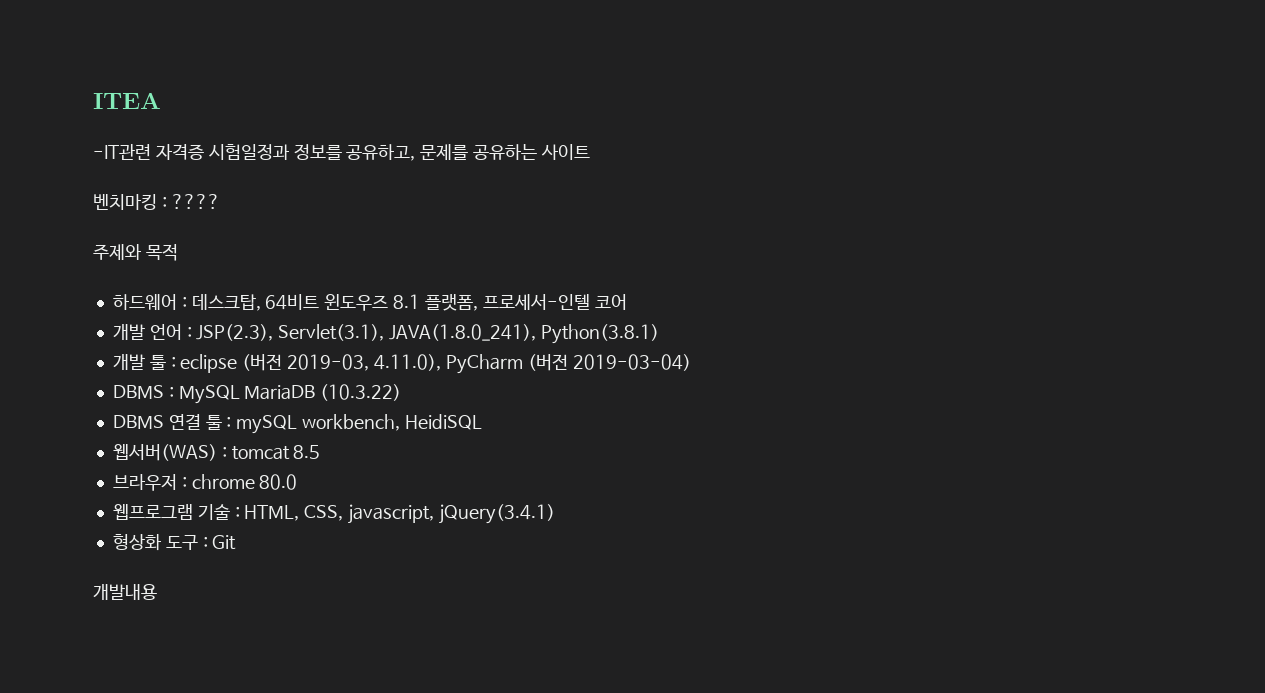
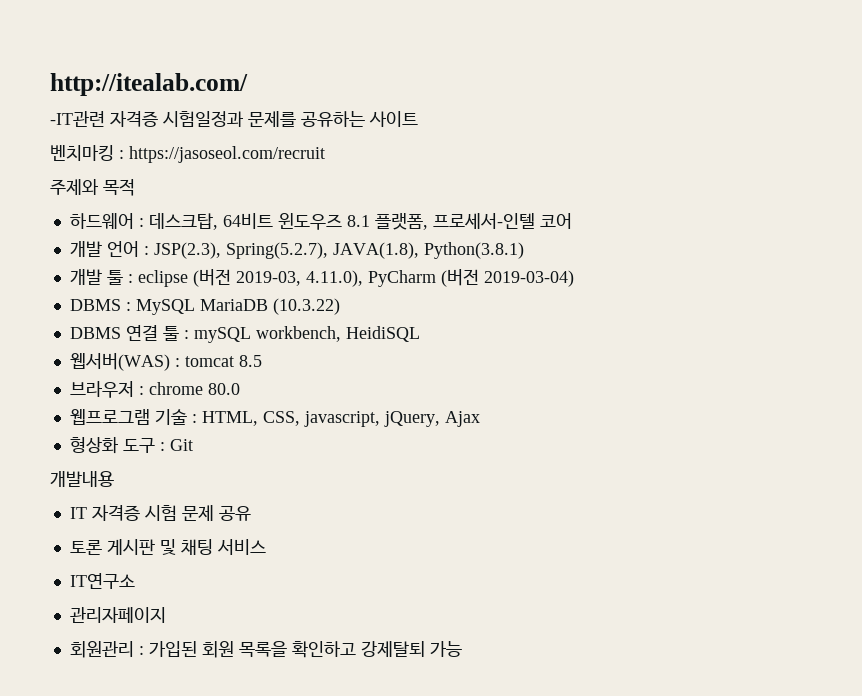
- ITEA
+ http://itealab.com/
- -IT관련 자격증 시험일정과 정보를 공유하고, 문제를 공유하는 사이트
+ -IT관련 자격증 시험일정과 문제를 공유하는 사이트
- 벤치마킹 : ????
+ 벤치마킹 : https://jasoseol.com/recruit
- 개발 언어 : JSP(2.3), Servlet(3.1), JAVA(1.8.0_241), Python(3.8.1)
+ 개발 언어 : JSP(2.3), Spring(5.2.7), JAVA(1.8), Python(3.8.1)
- 웹프로그램 기술 : HTML, CSS, javascript, jQuery(3.4.1)
+ 웹프로그램 기술 : HTML, CSS, javascript, jQuery, Ajax
+ IT 자격증 시험 문제 공유
+ 토론 게시판 및 채팅 서비스
+ IT연구소
+ 관리자페이지
+ 회원관리 : 가입된 회원 목록을 확인하고 강제탈퇴 가능

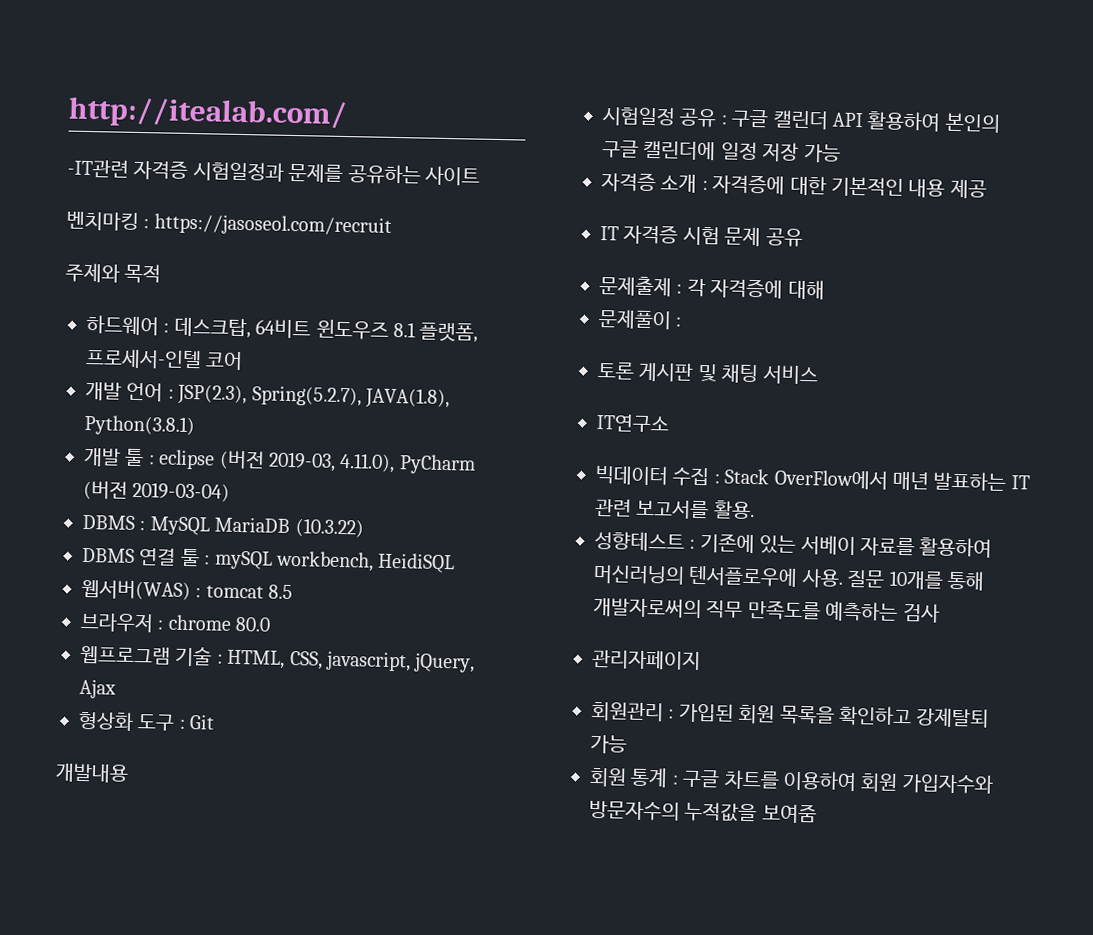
+ 시험일정 공유 : 구글 캘린더 API 활용하여 본인의 구글 캘린더에 일정 저장 가능
+ 자격증 소개 : 자격증에 대한 기본적인 내용 제공
+ 문제출제 : 각 자격증에 대해
+ 문제풀이 :
+ 빅데이터 수집 : Stack OverFlow에서 매년 발표하는 IT 관련 보고서를 활용.
+ 성향테스트 : 기존에 있는 서베이 자료를 활용하여 머신러닝의 텐서플로우에 사용. 질문 10개를 통해 개발자로써의 직무 만족도를 예측하는 검사
+ 회원 통계 : 구글 차트를 이용하여 회원 가입자수와 방문자수의 누적값을 보여줌

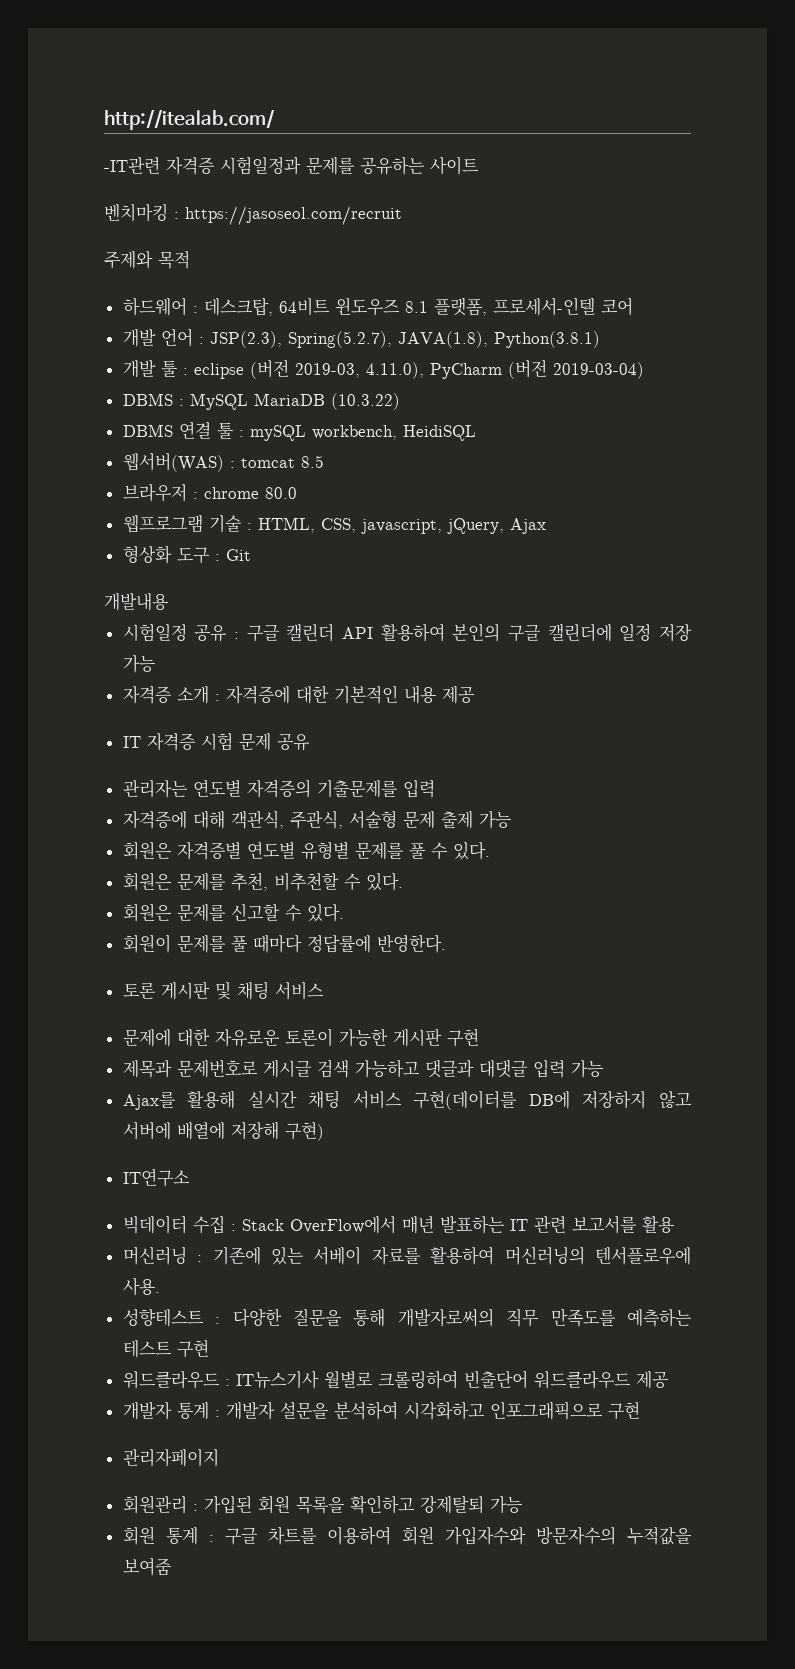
- 문제출제 : 각 자격증에 대해
- 문제풀이 :
+ 관리자는 연도별 자격증의 기출문제를 입력
+ 자격증에 대해 객관식, 주관식, 서술형 문제 출제 가능
+ 회원은 자격증별 연도별 유형별 문제를 풀 수 있다.
+ 회원은 문제를 추천, 비추천할 수 있다.
+ 회원은 문제를 신고할 수 있다.
+ 회원이 문제를 풀 때마다 정답률에 반영한다.
+ 문제에 대한 자유로운 토론이 가능한 게시판 구현
+ 제목과 문제번호로 게시글 검색 가능하고 댓글과 대댓글 입력 가능
+ Ajax를 활용해 실시간 채팅 서비스 구현(데이터를 DB에 저장하지 않고 서버에 배열에 저장해 구현)
- 빅데이터 수집 : Stack OverFlow에서 매년 발표하는 IT 관련 보고서를 활용.
- 성향테스트 : 기존에 있는 서베이 자료를 활용하여 머신러닝의 텐서플로우에 사용. 질문 10개를 통해 개발자로써의 직무 만족도를 예측하는 검사
+ 빅데이터 수집 : Stack OverFlow에서 매년 발표하는 IT 관련 보고서를 활용
+ 머신러닝 : 기존에 있는 서베이 자료를 활용하여 머신러닝의 텐서플로우에 사용.
+ 성향테스트 : 다양한 질문을 통해 개발자로써의 직무 만족도를 예측하는 테스트 구현
+ 워드클라우드 : IT뉴스기사 월별로 크롤링하여 빈출단어 워드클라우드 제공
+ 개발자 통계 : 개발자 설문을 분석하여 시각화하고 인포그래픽으로 구현

